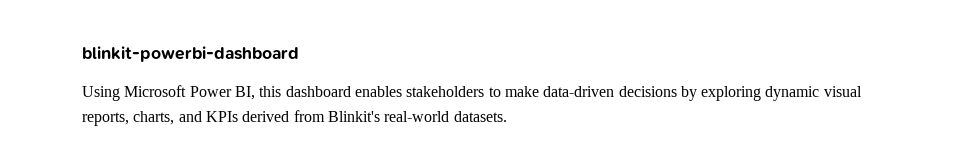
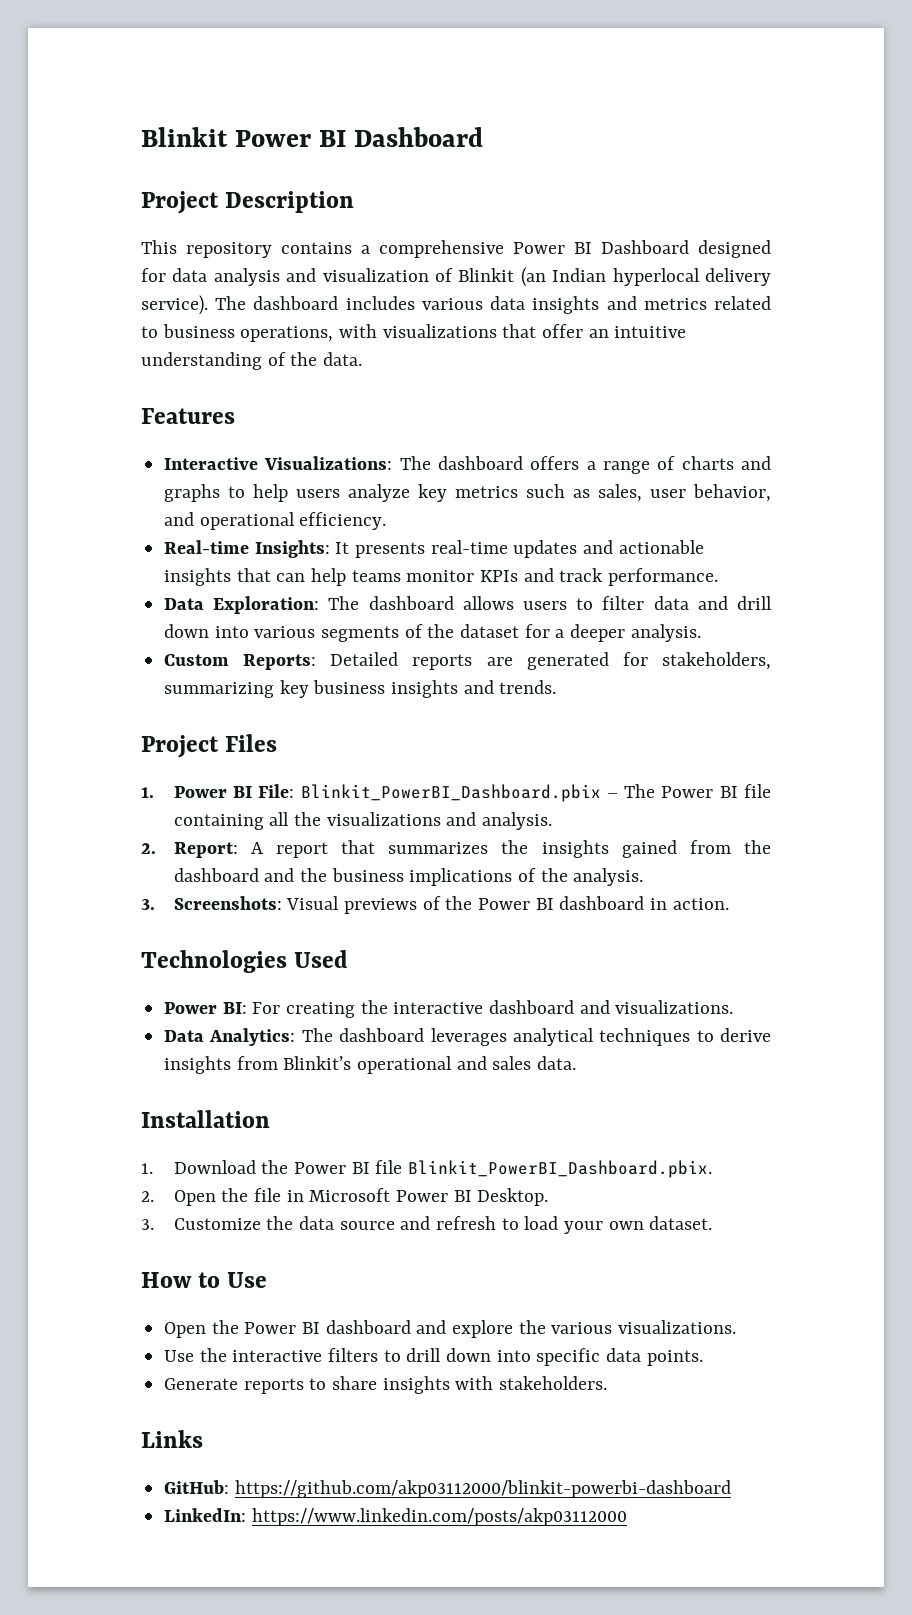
- blinkit-powerbi-dashboard
- Using Microsoft Power BI, this dashboard enables stakeholders to make data-driven decisions by exploring dynamic visual reports, charts, and KPIs derived from Blinkit's real-world datasets.
+ Blinkit Power BI Dashboard
+ Project Description
+ This repository contains a comprehensive Power BI Dashboard designed for data analysis and visualization of Blinkit (an Indian hyperlocal delivery service). The dashboard includes various data insights and metrics related to business operations, with visualizations that offer an intuitive understanding of the data.
+ Features
+ Interactive Visualizations: The dashboard offers a range of charts and graphs to help users analyze key metrics such as sales, user behavior, and operational efficiency.
+ Real-time Insights: It presents real-time updates and actionable insights that can help teams monitor KPIs and track performance.
+ Data Exploration: The dashboard allows users to filter data and drill down into various segments of the dataset for a deeper analysis.
+ Custom Reports: Detailed reports are generated for stakeholders, summarizing key business insights and trends.
+ Project Files
+ 1. Power BI File: Blinkit_PowerBI_Dashboard.pbix – The Power BI file containing all the visualizations and analysis.
+ 2. Report: A report that summarizes the insights gained from the dashboard and the business implications of the analysis.
+ 3. Screenshots: Visual previews of the Power BI dashboard in action.
+ Technologies Used
+ Power BI: For creating the interactive dashboard and visualizations.
+ Data Analytics: The dashboard leverages analytical techniques to derive insights from Blinkit’s operational and sales data.
+ Installation
+ 1. Download the Power BI file Blinkit_PowerBI_Dashboard.pbix.
+ 2. Open the file in Microsoft Power BI Desktop.
+ 3. Customize the data source and refresh to load your own dataset.
+ How to Use
+ Open the Power BI dashboard and explore the various visualizations.
+ Use the interactive filters to drill down into specific data points.
+ Generate reports to share insights with stakeholders.
+ Links
+ GitHub: https://github.com/akp03112000/blinkit-powerbi-dashboard
+ LinkedIn: https://www.linkedin.com/posts/akp03112000

